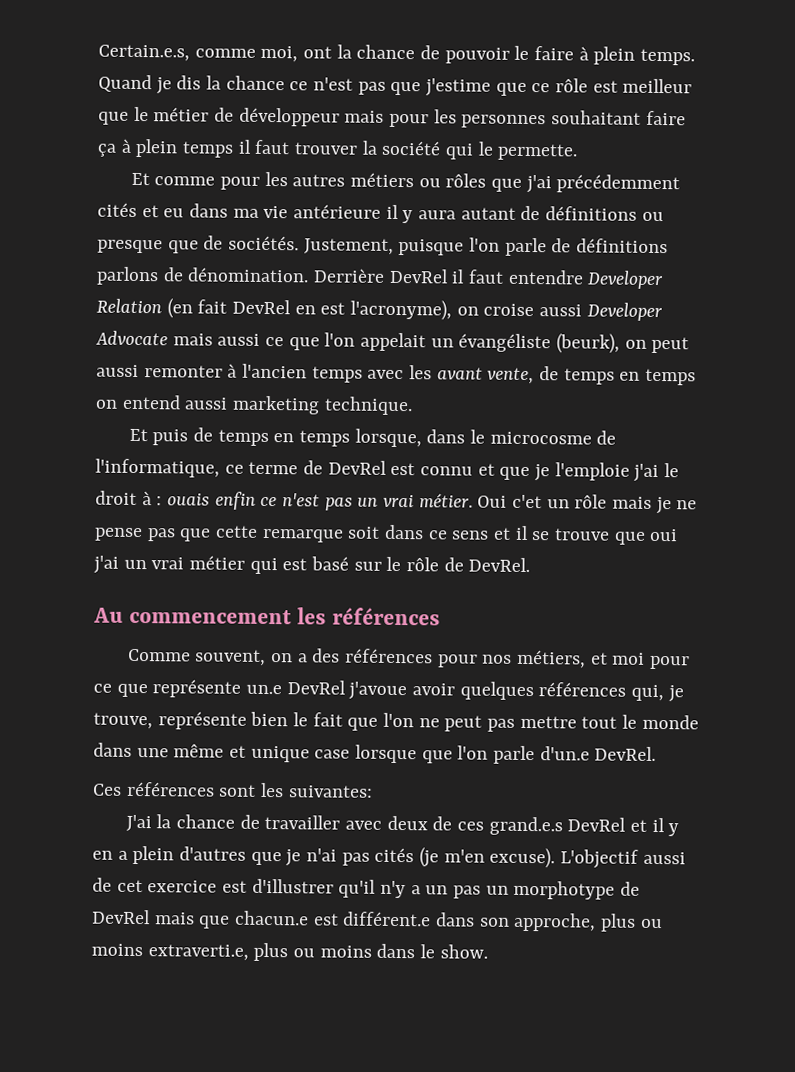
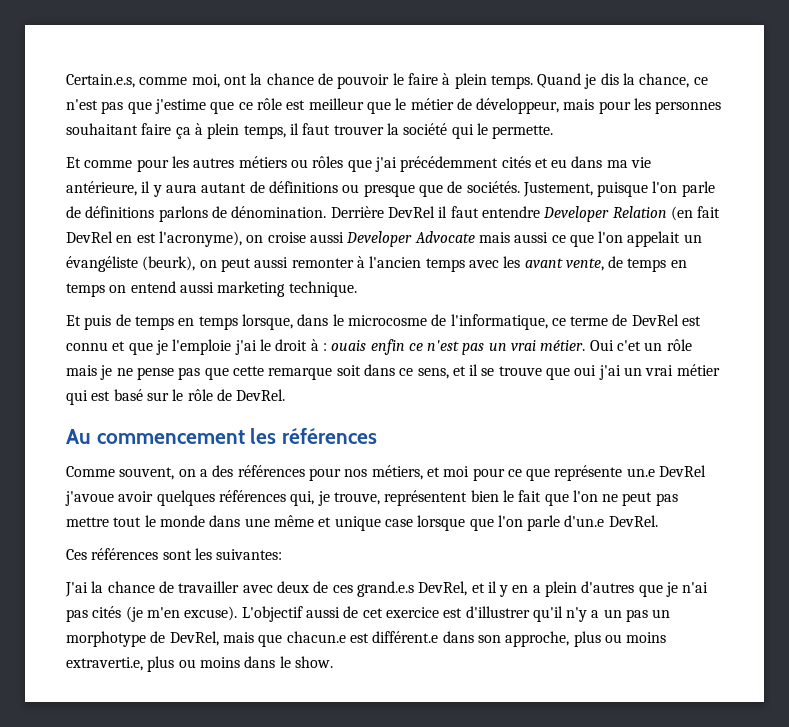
- Quand je dis la chance ce n'est pas que j'estime que ce rôle est meilleur que le métier de développeur mais pour les personnes souhaitant faire ça à plein temps il faut trouver la société qui le permette.
+ Quand je dis la chance, ce n'est pas que j'estime que ce rôle est meilleur que le métier de développeur, mais pour les personnes souhaitant faire ça à plein temps, il faut trouver la société qui le permette.
- Et comme pour les autres métiers ou rôles que j'ai précédemment cités et eu dans ma vie antérieure il y aura autant de définitions ou presque que de sociétés.
+ Et comme pour les autres métiers ou rôles que j'ai précédemment cités et eu dans ma vie antérieure, il y aura autant de définitions ou presque que de sociétés.
- Oui c'et un rôle mais je ne pense pas que cette remarque soit dans ce sens et il se trouve que oui j'ai un vrai métier qui est basé sur le rôle de DevRel.
+ Oui c'et un rôle mais je ne pense pas que cette remarque soit dans ce sens, et il se trouve que oui j'ai un vrai métier qui est basé sur le rôle de DevRel.
- Comme souvent, on a des références pour nos métiers, et moi pour ce que représente un.e DevRel j'avoue avoir quelques références qui, je trouve, représente bien le fait que l'on ne peut pas mettre tout le monde dans une même et unique case lorsque que l'on parle d'un.e DevRel.
+ Comme souvent, on a des références pour nos métiers, et moi pour ce que représente un.e DevRel j'avoue avoir quelques références qui, je trouve, représentent bien le fait que l'on ne peut pas mettre tout le monde dans une même et unique case lorsque que l'on parle d'un.e DevRel.
- J'ai la chance de travailler avec deux de ces grand.e.s DevRel et il y en a plein d'autres que je n'ai pas cités (je m'en excuse).
+ J'ai la chance de travailler avec deux de ces grand.e.s DevRel, et il y en a plein d'autres que je n'ai pas cités (je m'en excuse).
- L'objectif aussi de cet exercice est d'illustrer qu'il n'y a un pas un morphotype de DevRel mais que chacun.e est différent.e dans son approche, plus ou moins extraverti.e, plus ou moins dans le show.
+ L'objectif aussi de cet exercice est d'illustrer qu'il n'y a un pas un morphotype de DevRel, mais que chacun.e est différent.e dans son approche, plus ou moins extraverti.e, plus ou moins dans le show.

